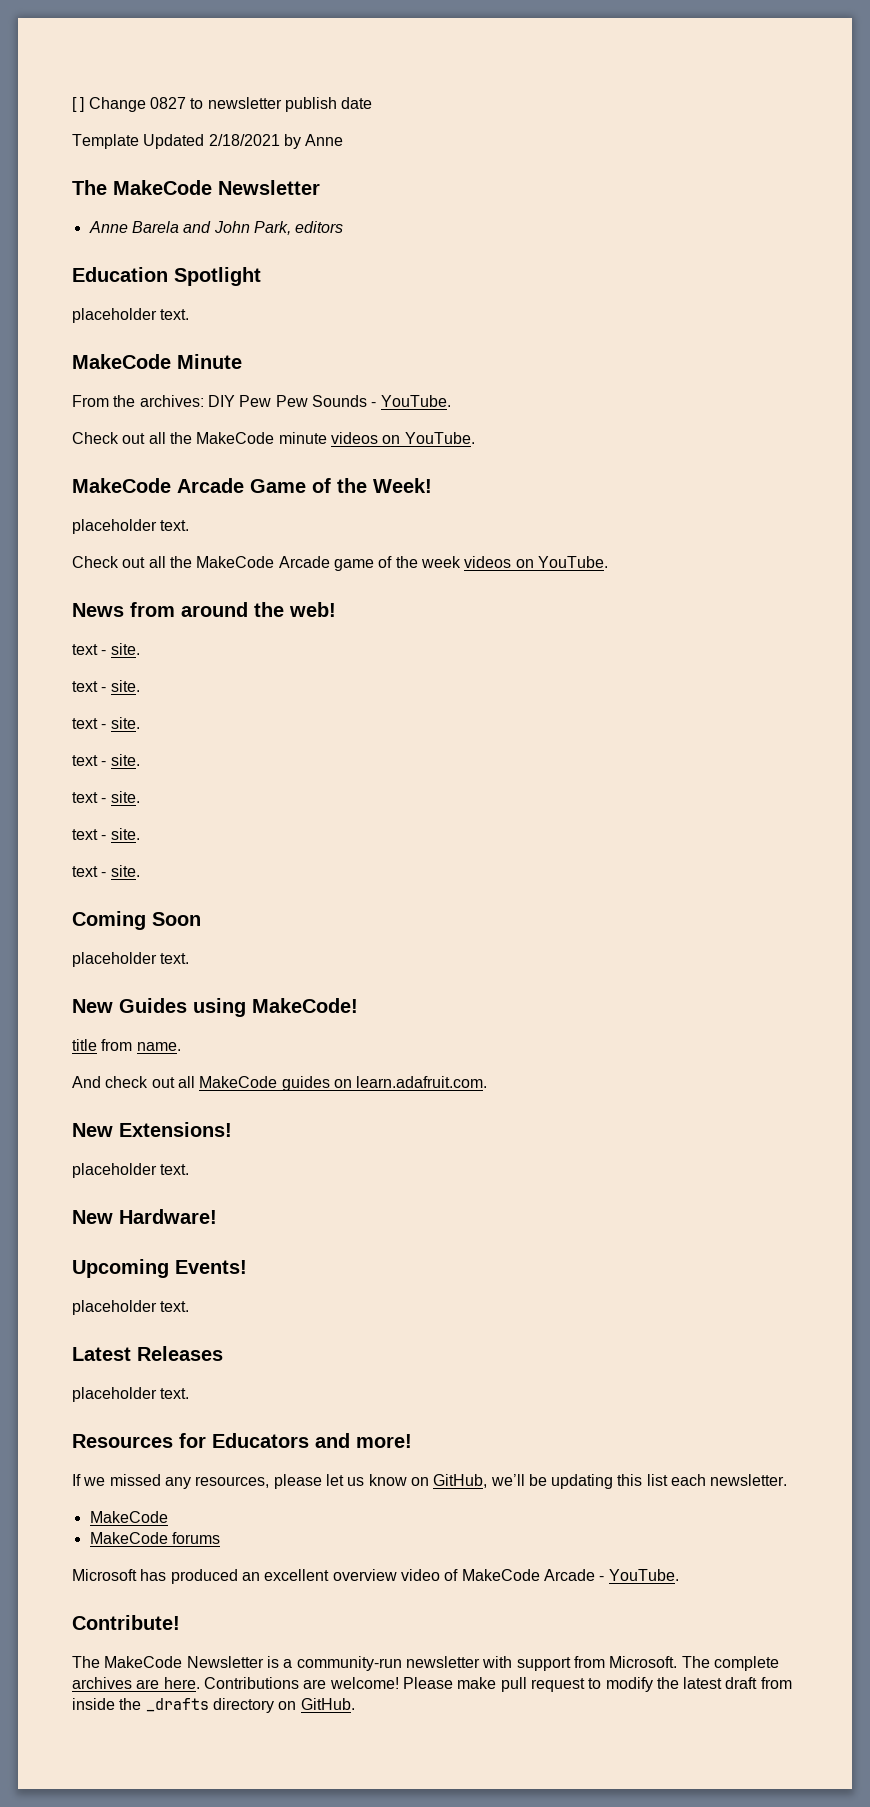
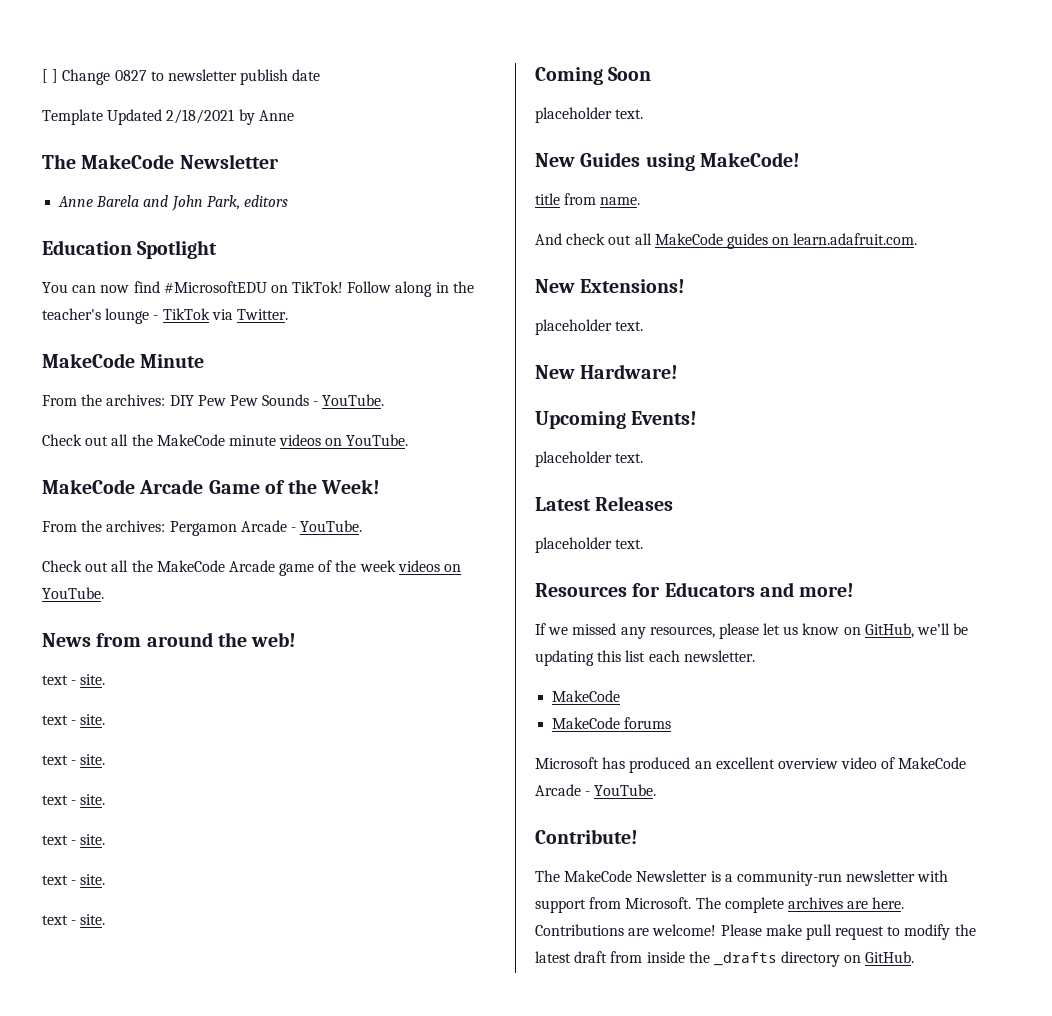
  Education Spotlight
- placeholder text.
+ You can now find #MicrosoftEDU on TikTok! Follow along in the teacher's lounge - TikTok via Twitter.
  MakeCode Arcade Game of the Week!
- placeholder text.
+ From the archives: Pergamon Arcade - YouTube.

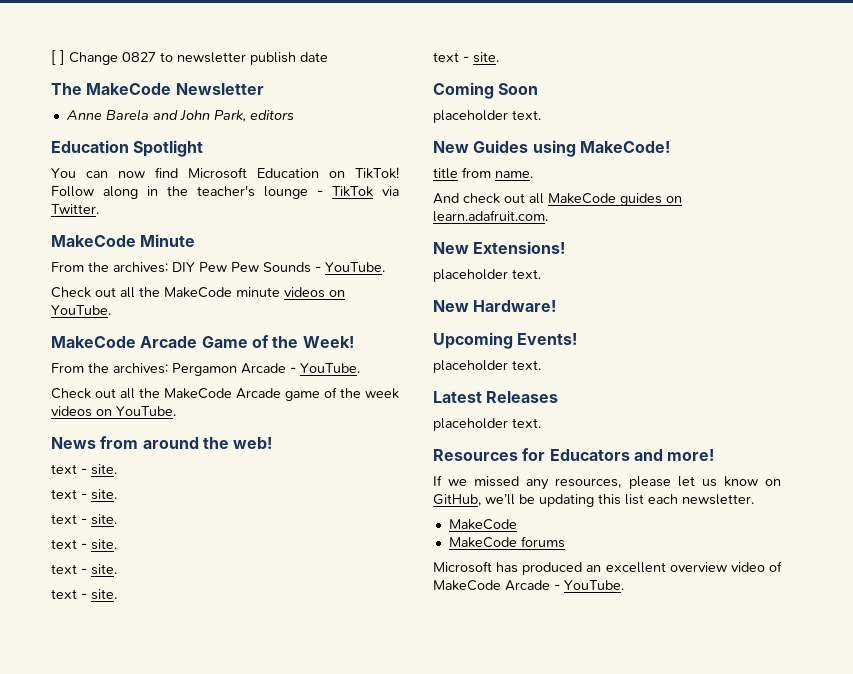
- Template Updated 2/18/2021 by Anne
- You can now find #MicrosoftEDU on TikTok!
+ You can now find Microsoft Education on TikTok!
- Contribute!
- The MakeCode Newsletter is a community-run newsletter with support from Microsoft. The complete archives are here. Contributions are welcome! Please make pull request to modify the latest draft from inside the _drafts directory on GitHub.

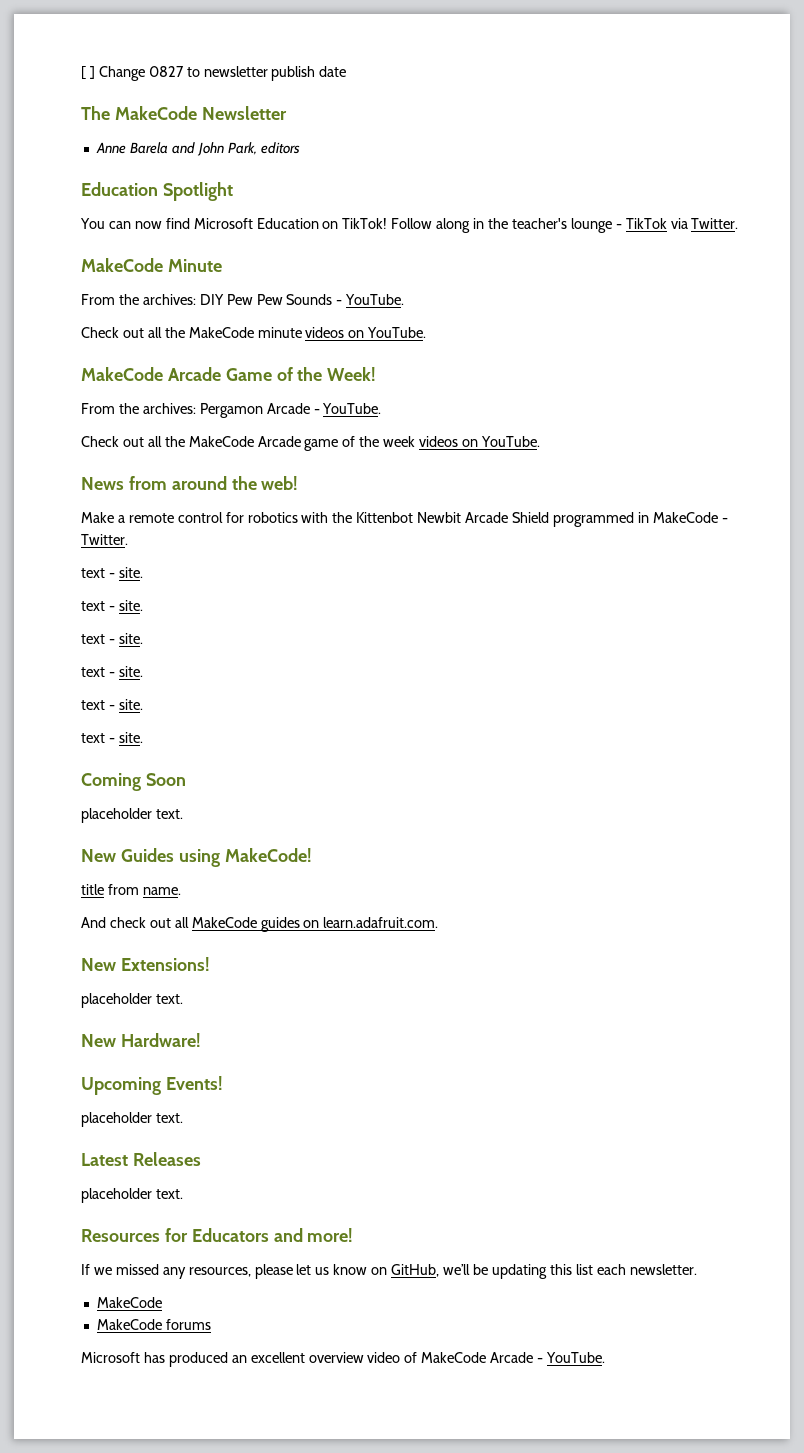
  News from around the web!
- text - site.
+ Make a remote control for robotics with the Kittenbot Newbit Arcade Shield programmed in MakeCode - Twitter.

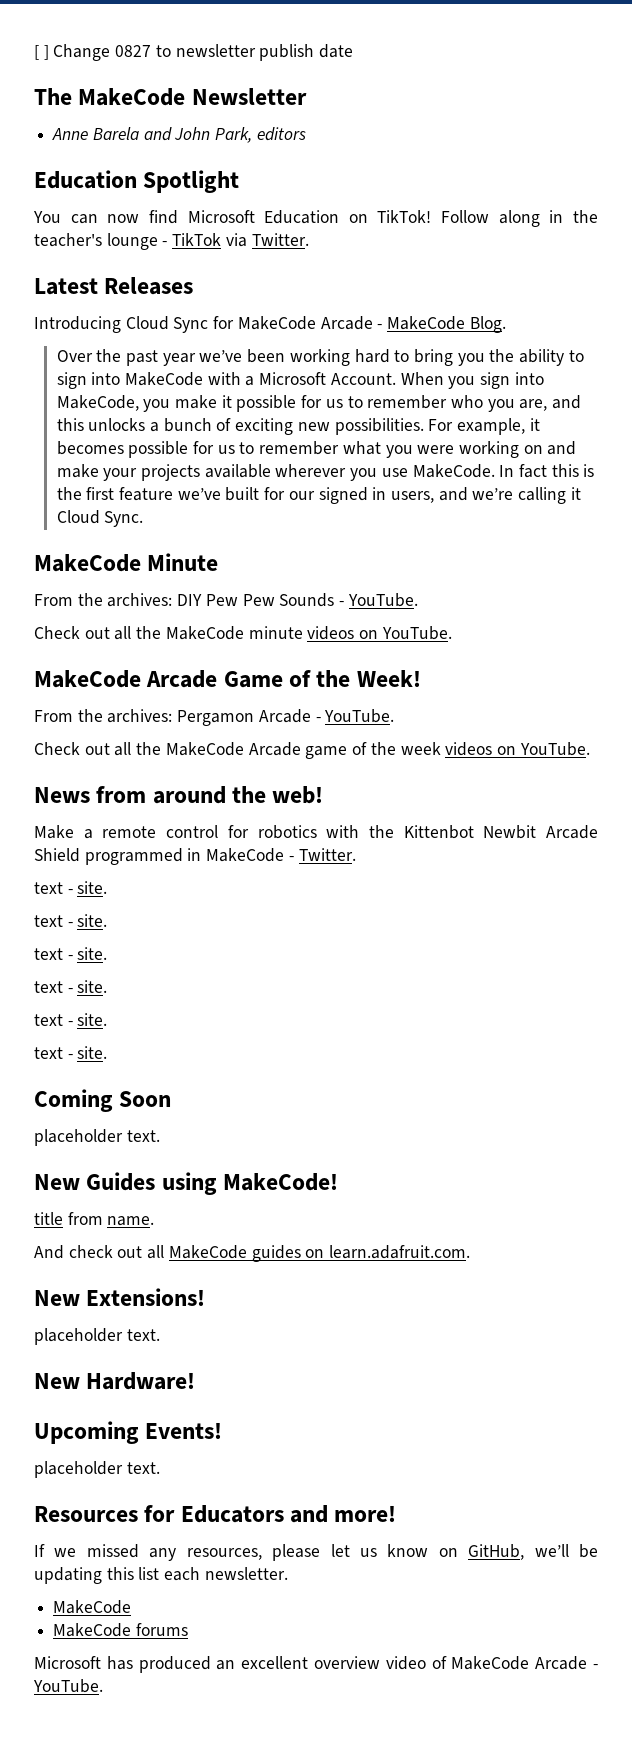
+ Latest Releases
+ Introducing Cloud Sync for MakeCode Arcade - MakeCode Blog.
+ Over the past year we’ve been working hard to bring you the ability to sign into MakeCode with a Microsoft Account. When you sign into MakeCode, you make it possible for us to remember who you are, and this unlocks a bunch of exciting new possibilities. For example, it becomes possible for us to remember what you were working on and make your projects available wherever you use MakeCode. In fact this is the first feature we’ve built for our signed in users, and we’re calling it Cloud Sync.
- Latest Releases
- placeholder text.

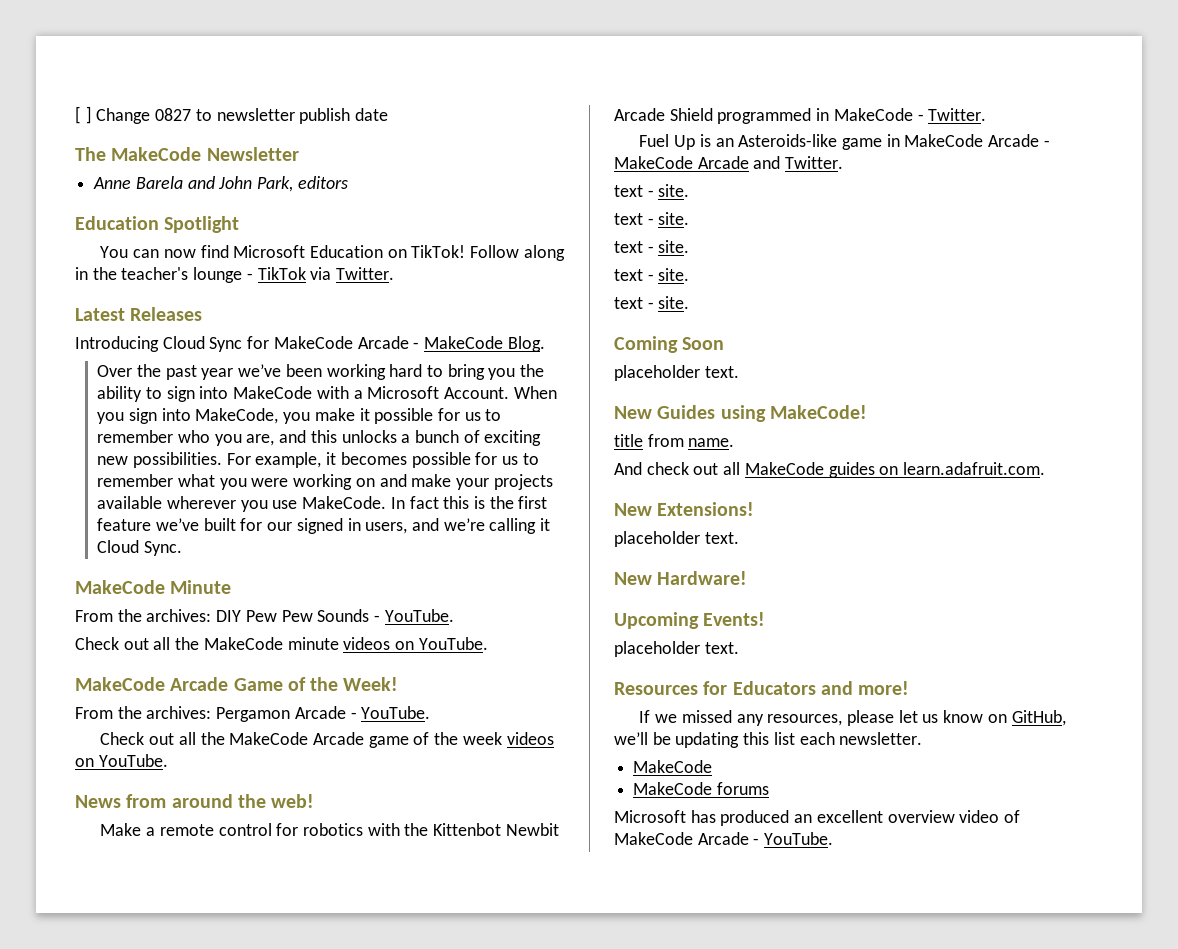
  Make a remote control for robotics with the Kittenbot Newbit Arcade Shield programmed in MakeCode - Twitter.
- text - site.
+ Fuel Up is an Asteroids-like game in MakeCode Arcade - MakeCode Arcade and Twitter.

